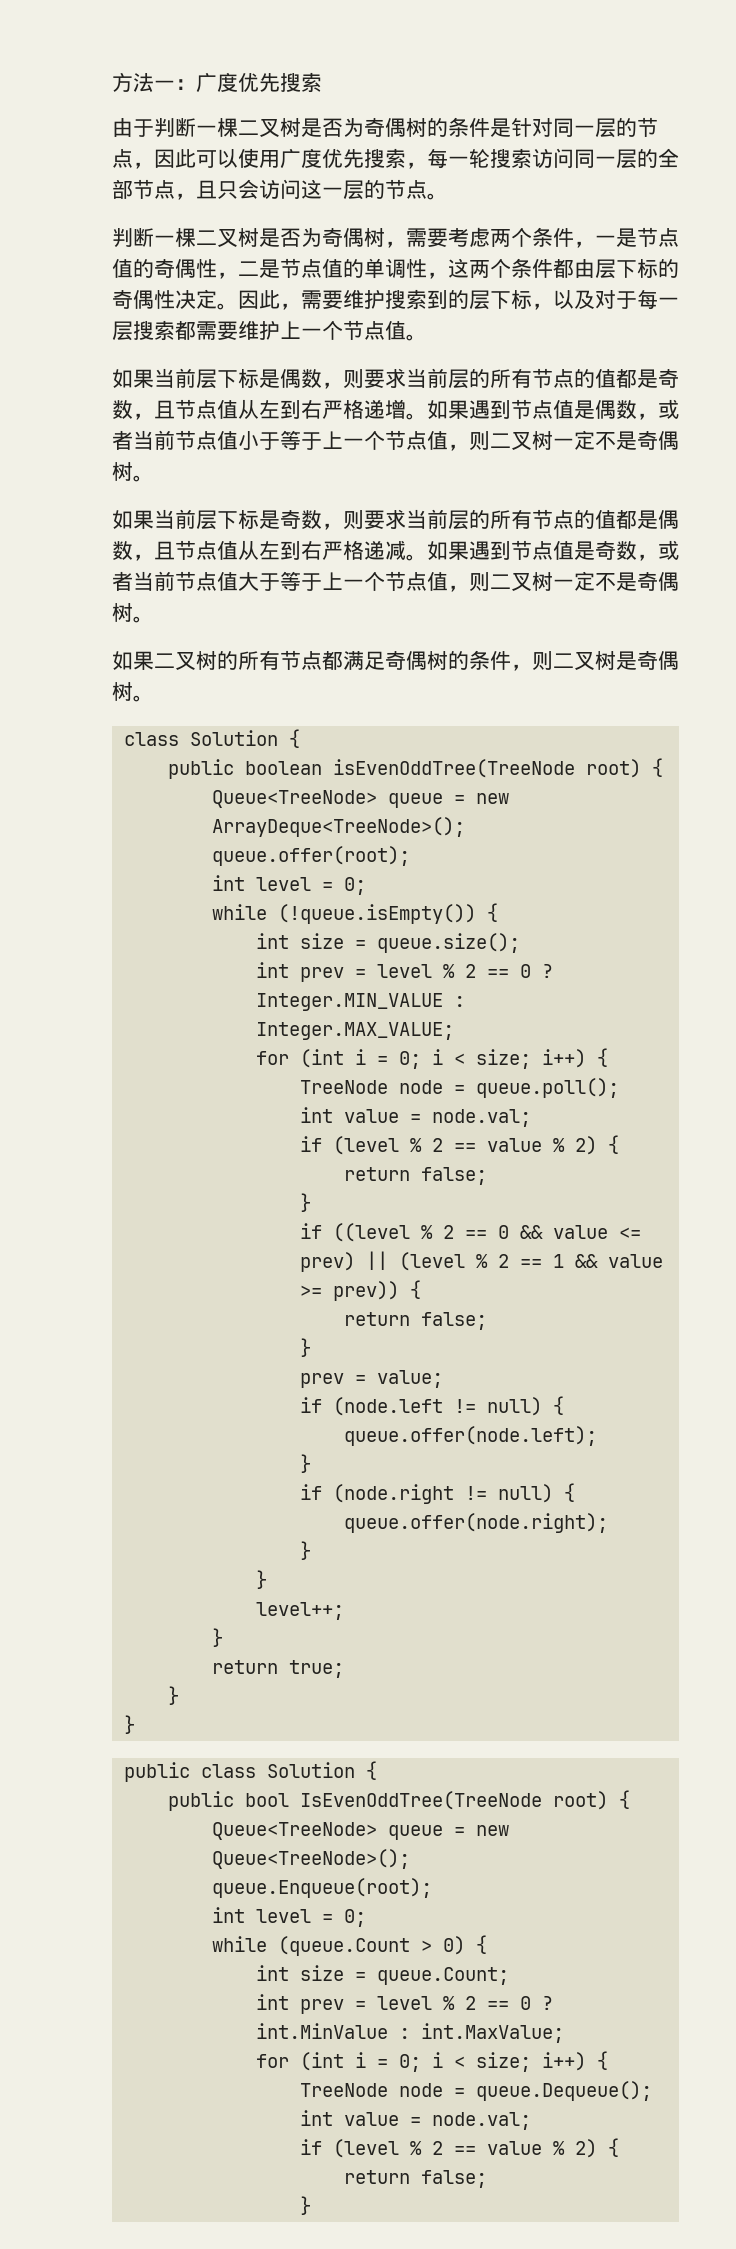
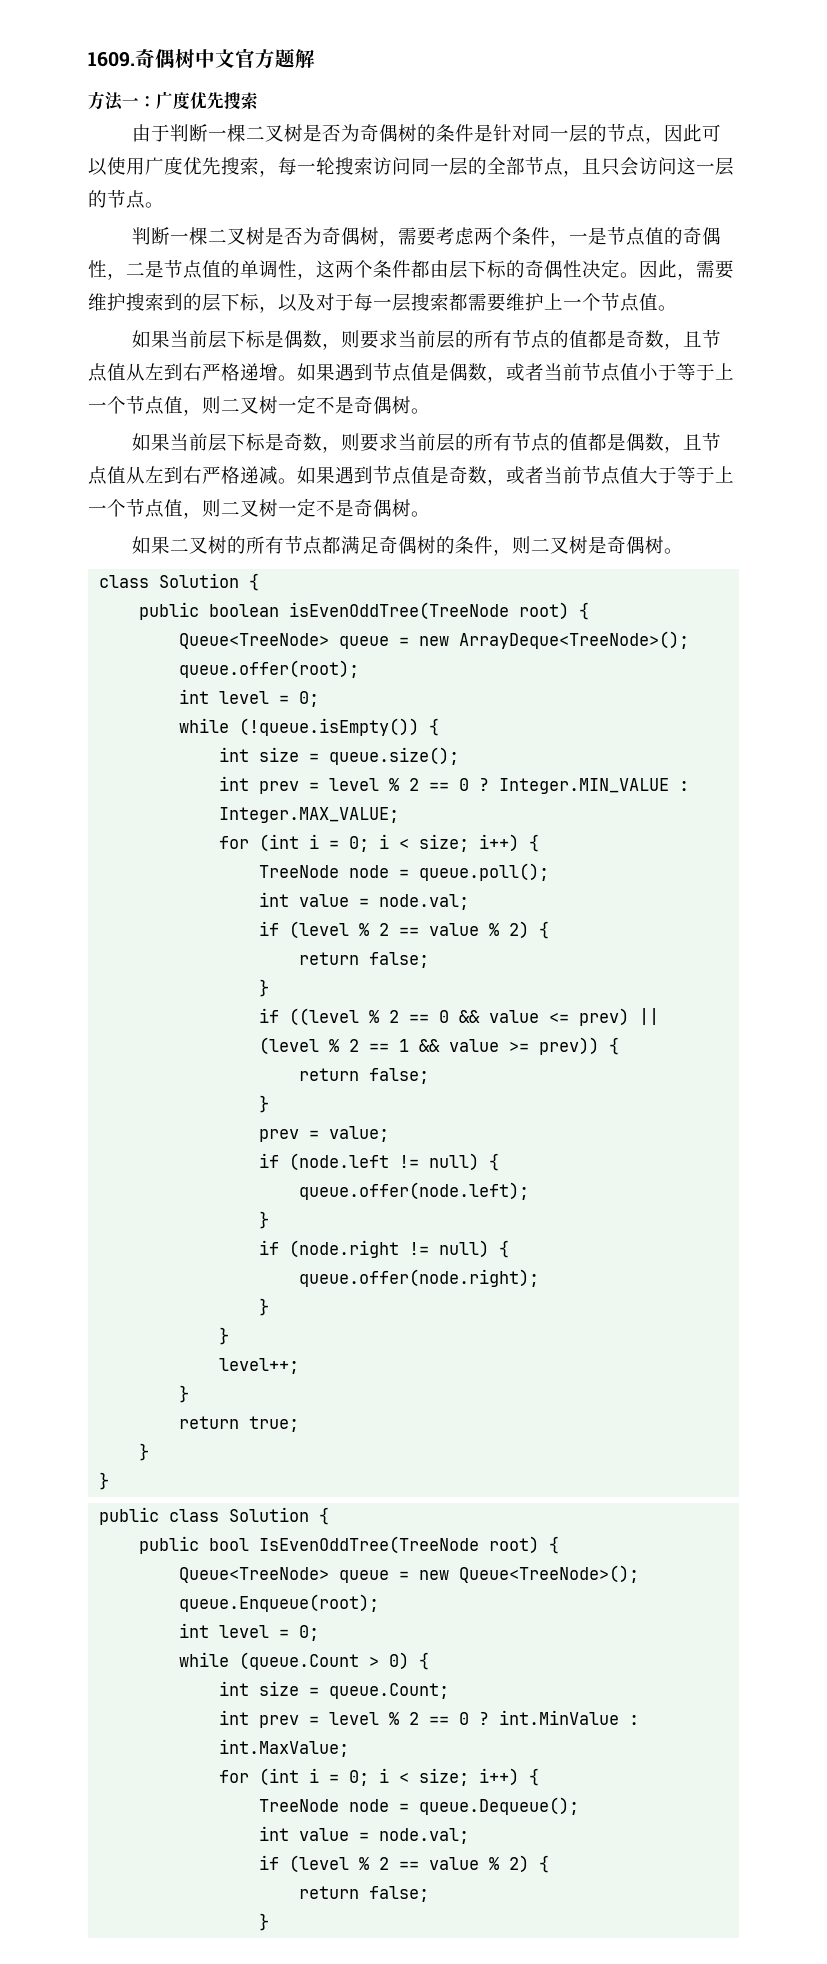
+ 1609.奇偶树中文官方题解

